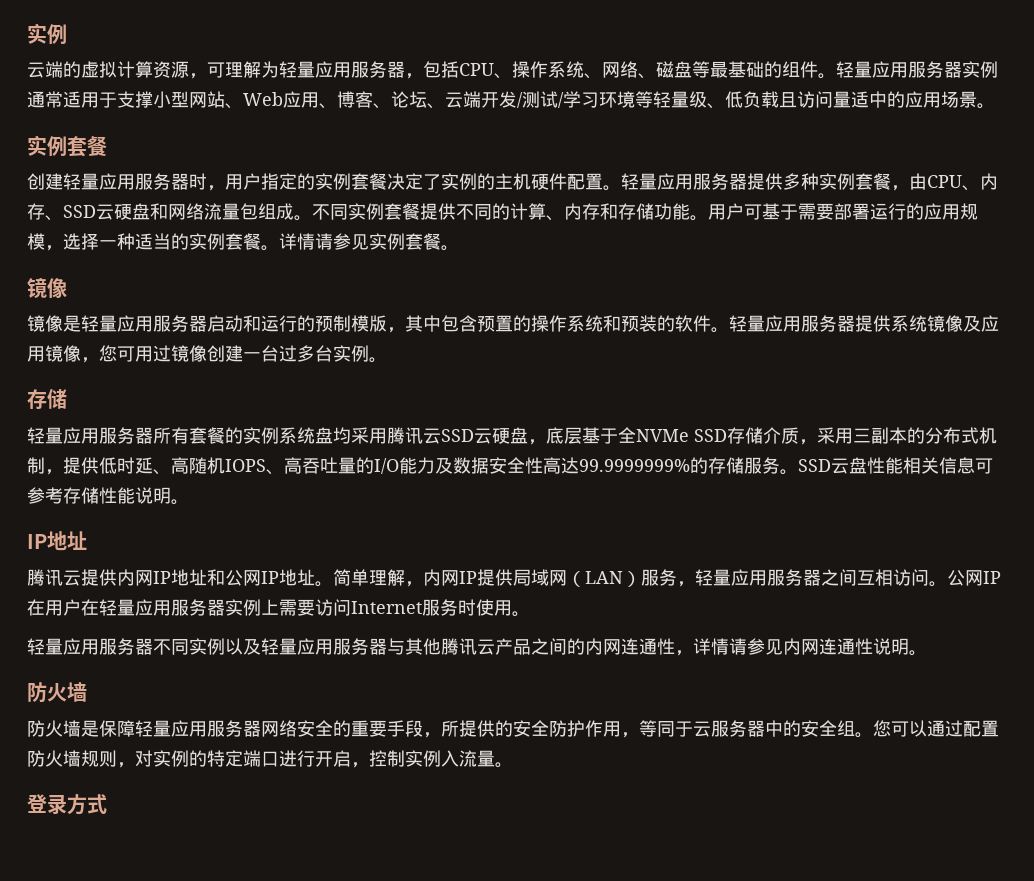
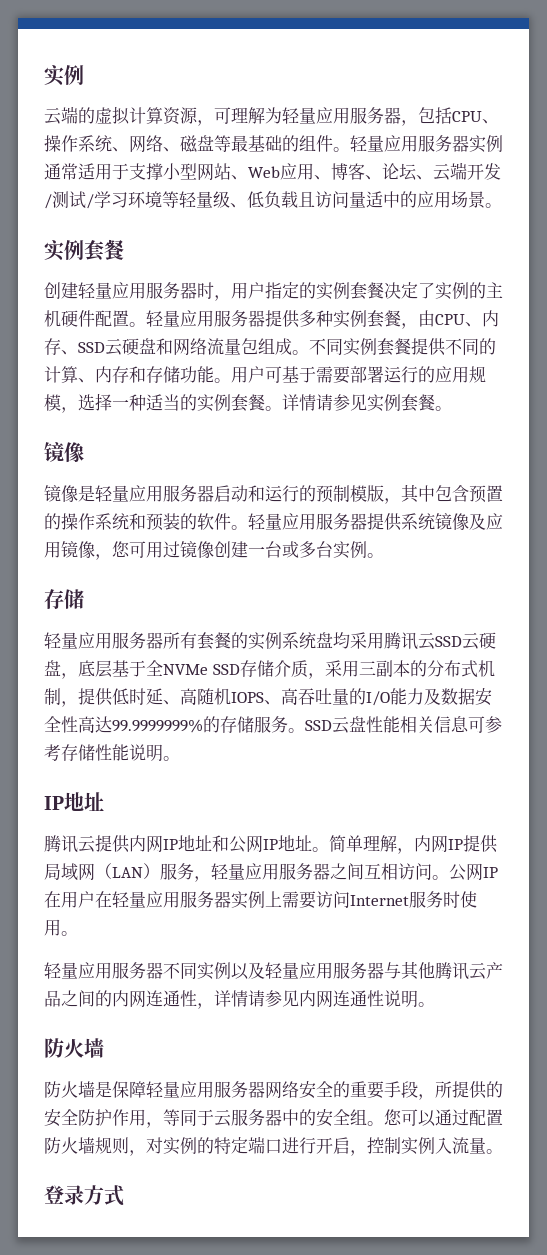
- 轻量应用服务器提供系统镜像及应用镜像，您可用过镜像创建一台过多台实例。
+ 轻量应用服务器提供系统镜像及应用镜像，您可用过镜像创建一台或多台实例。

